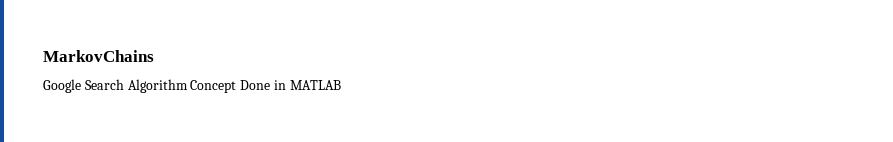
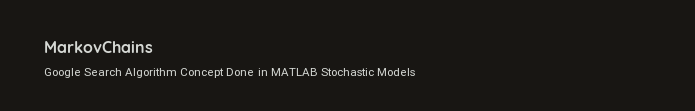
- Google Search Algorithm Concept Done in MATLAB
+ Google Search Algorithm Concept Done in MATLAB Stochastic Models

